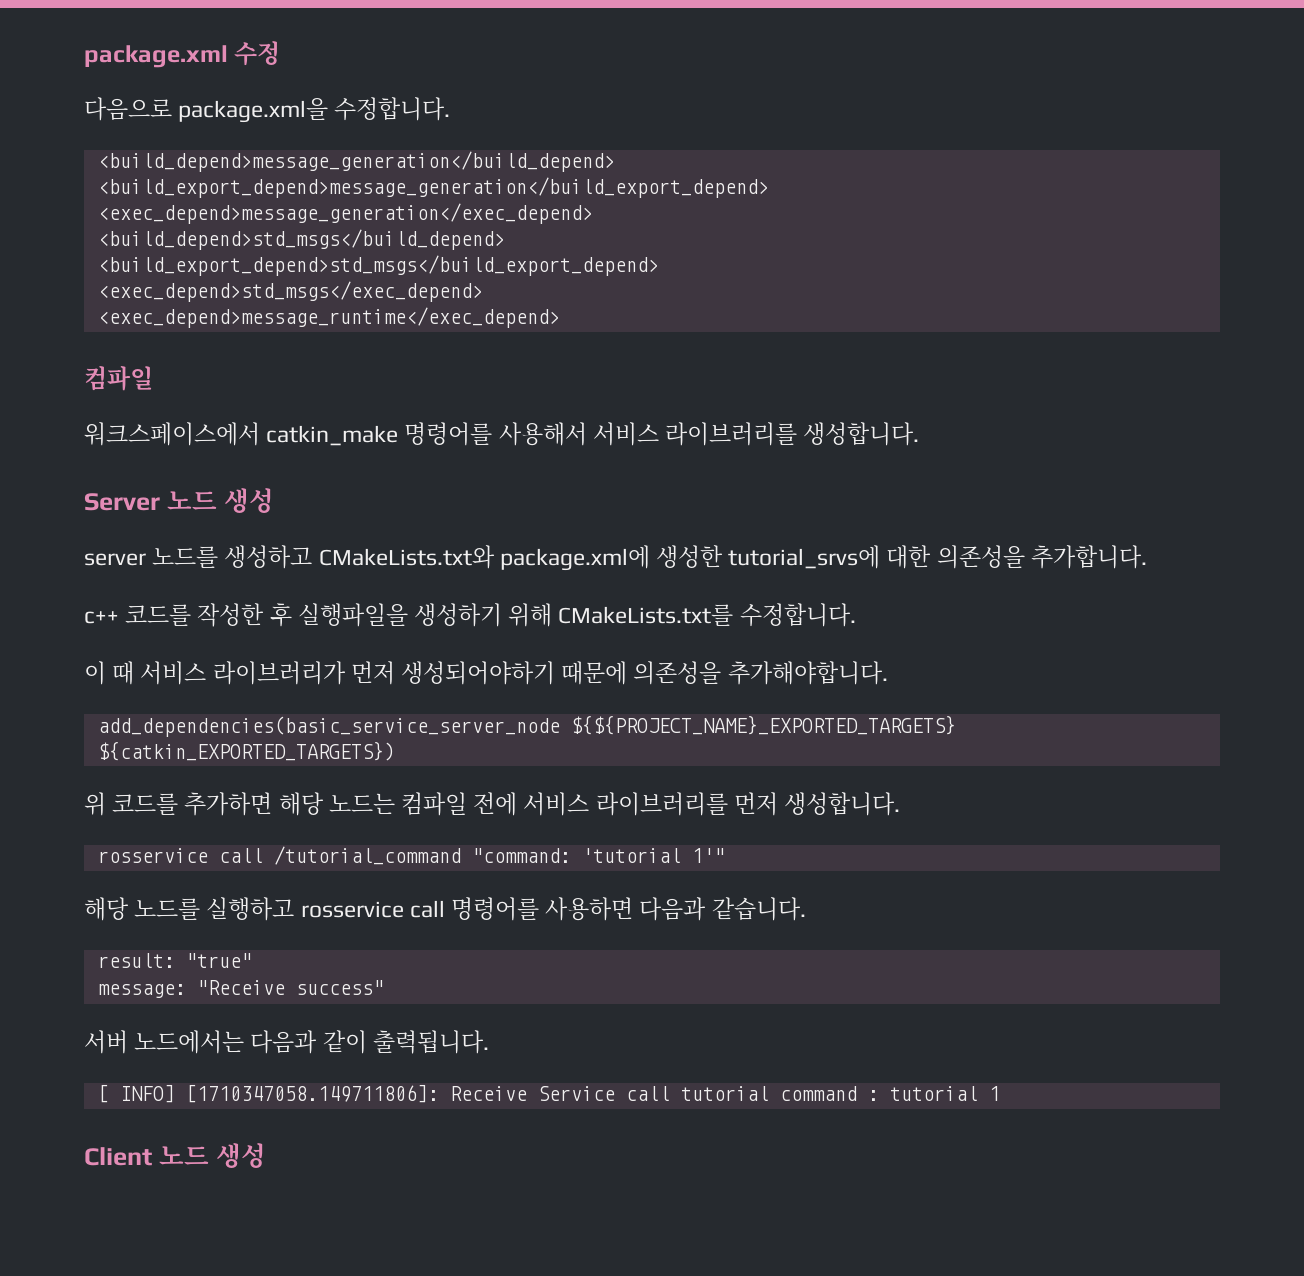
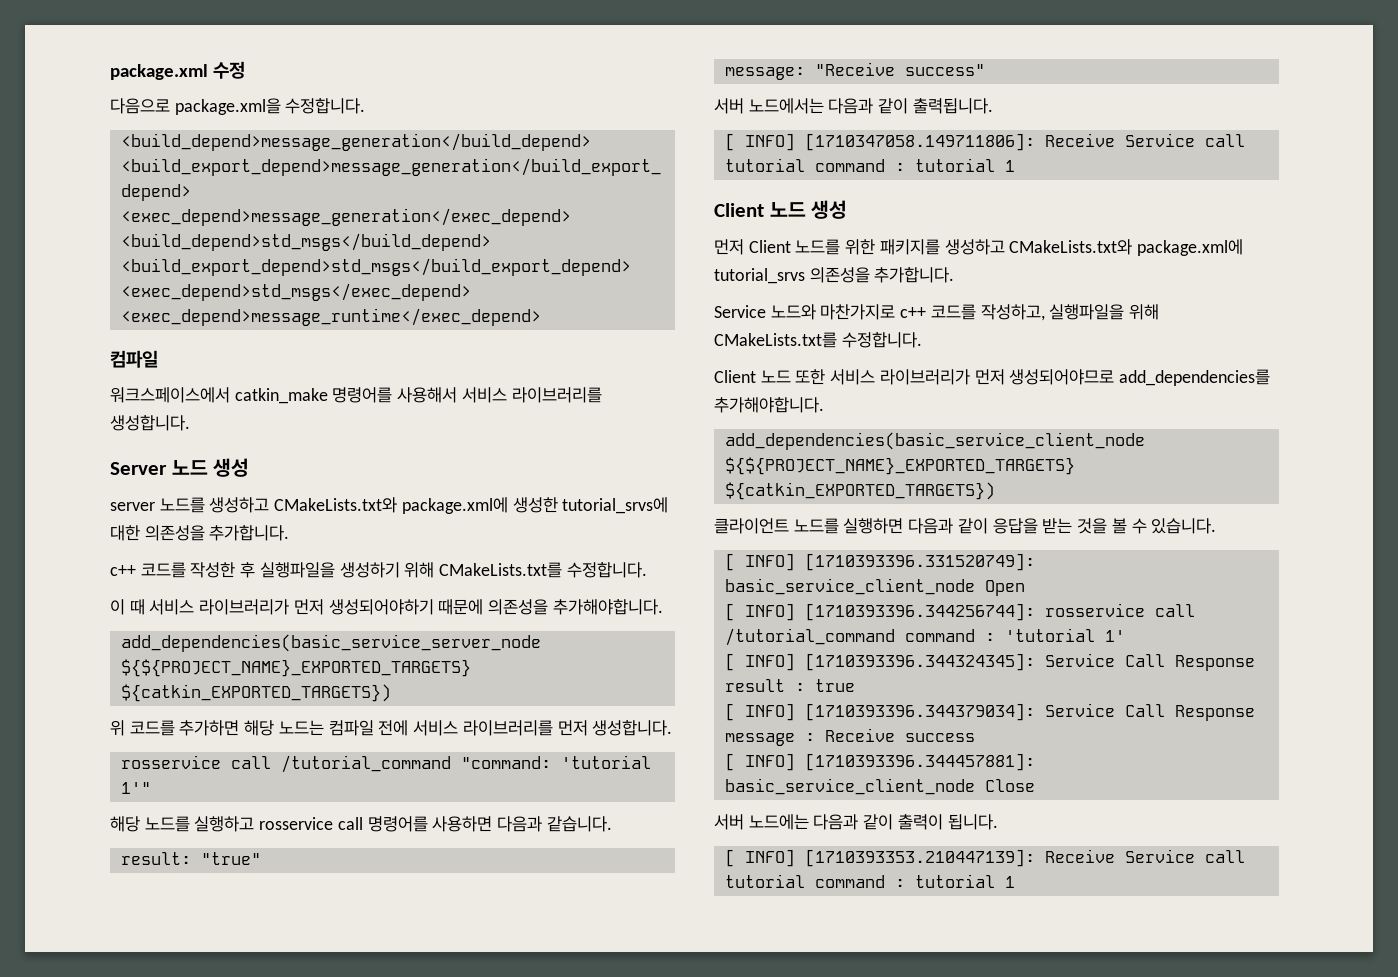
+ 먼저 Client 노드를 위한 패키지를 생성하고 CMakeLists.txt와 package.xml에 tutorial_srvs 의존성을 추가합니다.
+ Service 노드와 마찬가지로 c++ 코드를 작성하고, 실행파일을 위해 CMakeLists.txt를 수정합니다.
+ Client 노드 또한 서비스 라이브러리가 먼저 생성되어야므로 add_dependencies를 추가해야합니다.
+ add_dependencies(basic_service_client_node ${${PROJECT_NAME}_EXPORTED_TARGETS} ${catkin_EXPORTED_TARGETS})
+ 클라이언트 노드를 실행하면 다음과 같이 응답을 받는 것을 볼 수 있습니다.
+ [ INFO] [1710393396.331520749]: basic_service_client_node Open
+ [ INFO] [1710393396.344256744]: rosservice call /tutorial_command command : 'tutorial 1'
+ [ INFO] [1710393396.344324345]: Service Call Response result : true
+ [ INFO] [1710393396.344379034]: Service Call Response message : Receive success
+ [ INFO] [1710393396.344457881]: basic_service_client_node Close
+ 서버 노드에는 다음과 같이 출력이 됩니다.
+ [ INFO] [1710393353.210447139]: Receive Service call tutorial command : tutorial 1

